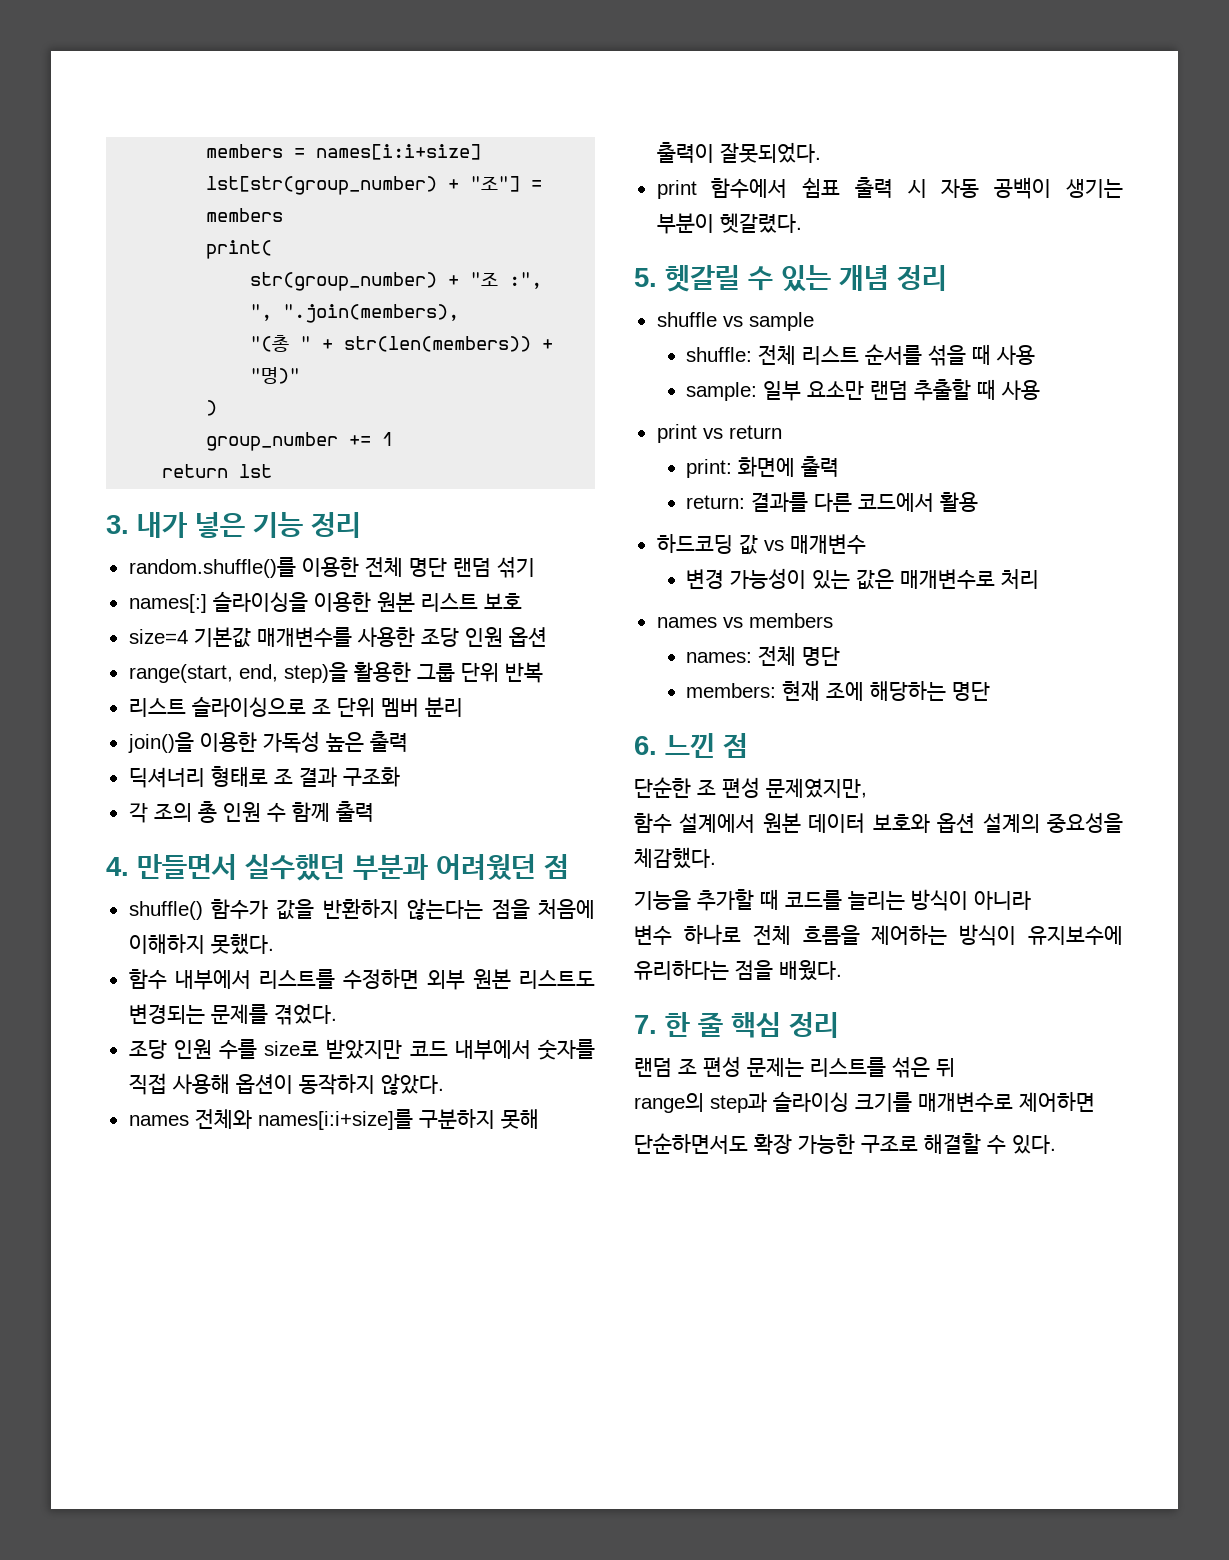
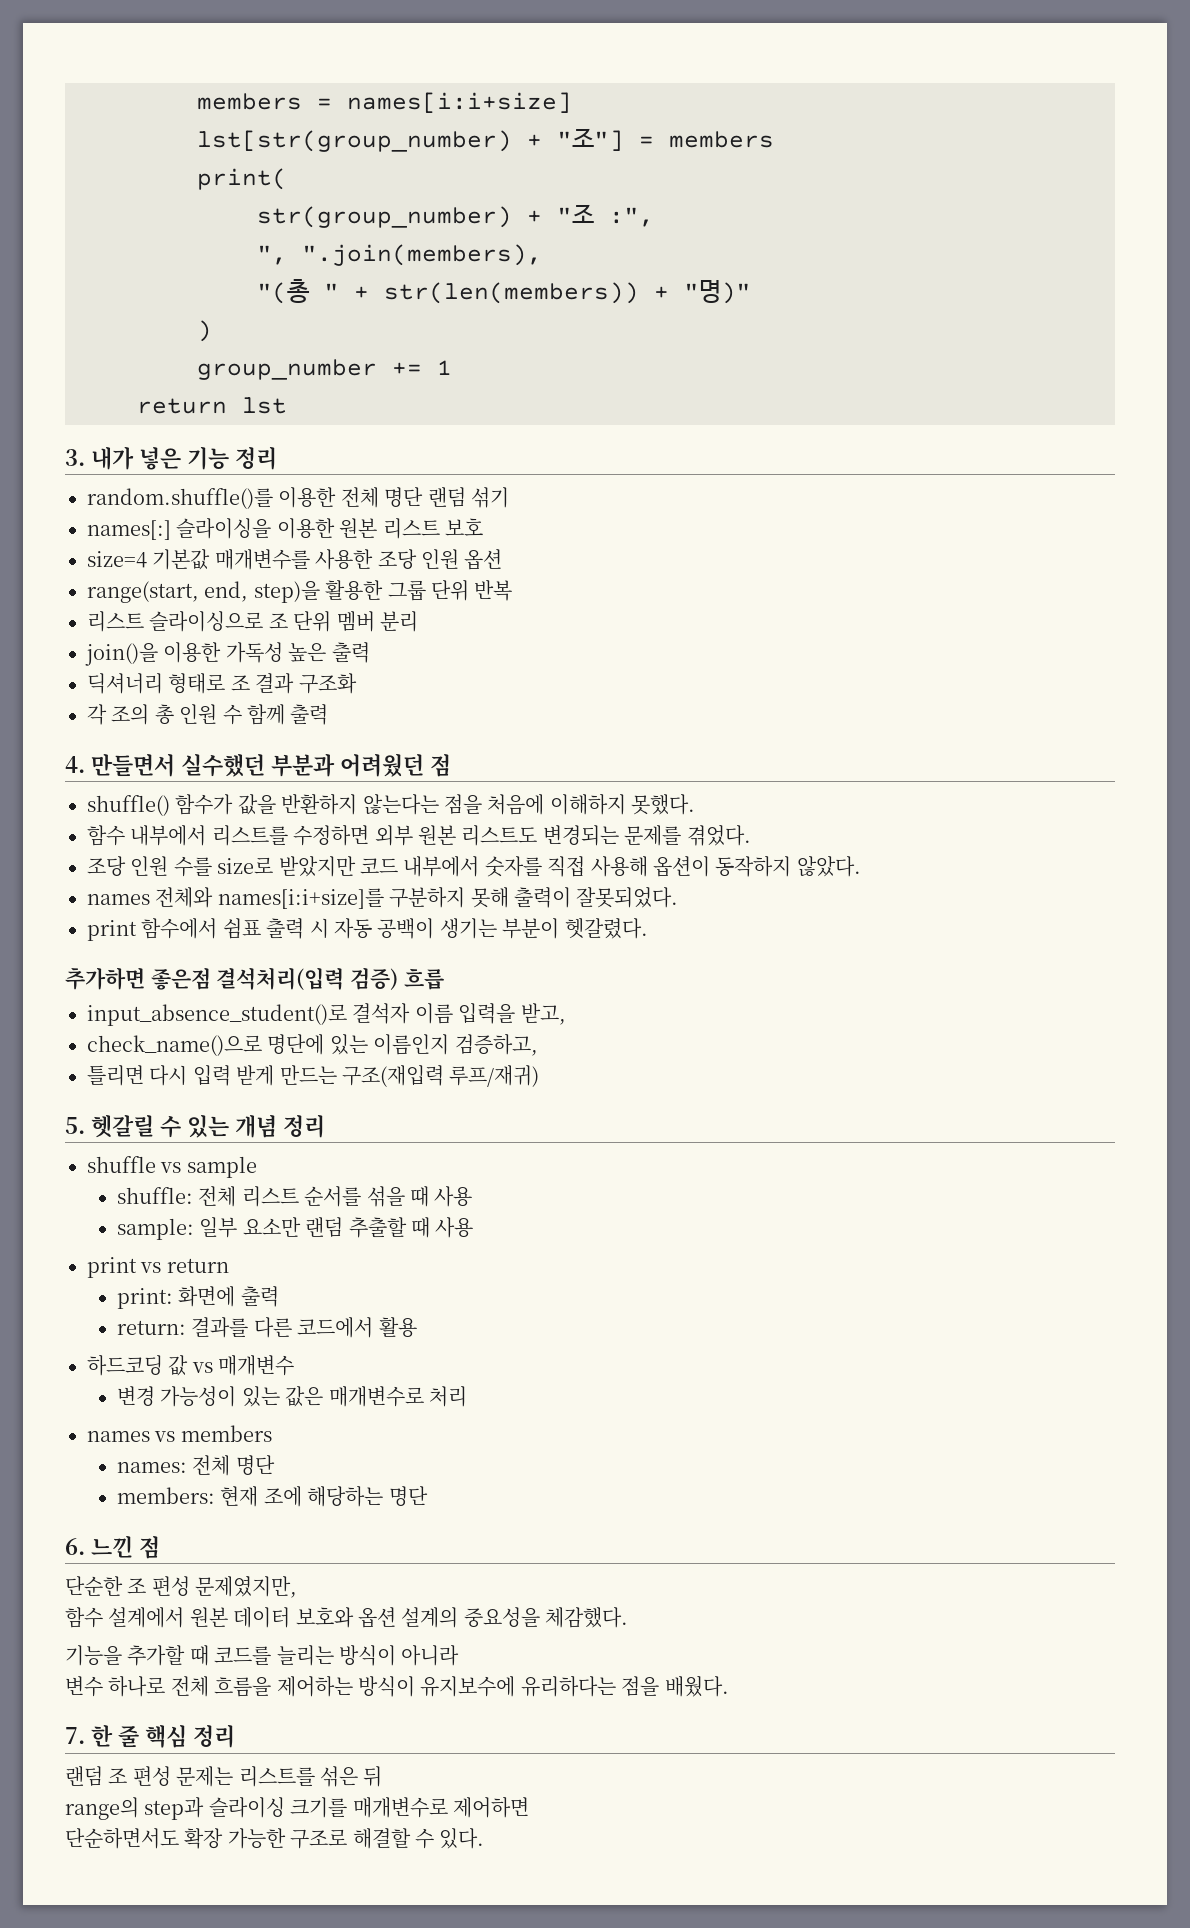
+ 추가하면 좋은점 결석처리(입력 검증) 흐릅
+ input_absence_student()로 결석자 이름 입력을 받고,
+ check_name()으로 명단에 있는 이름인지 검증하고,
+ 틀리면 다시 입력 받게 만드는 구조(재입력 루프/재귀)

